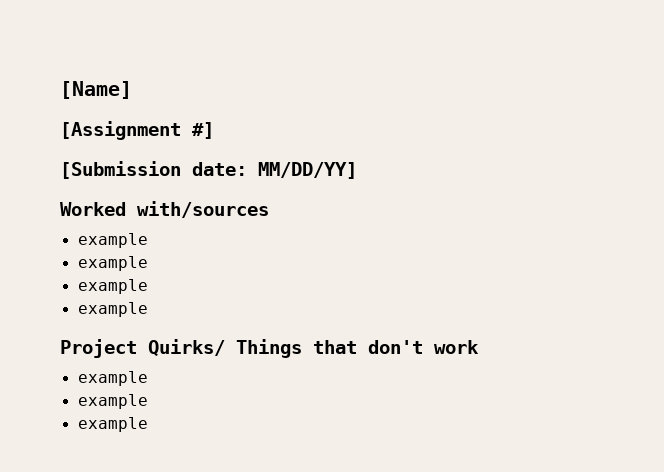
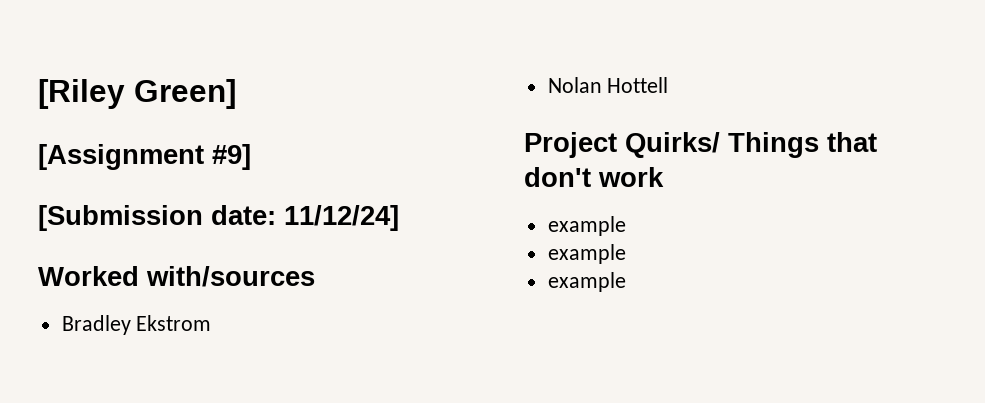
- [Name]
+ [Riley Green]
- [Assignment #]
+ [Assignment #9]
- [Submission date: MM/DD/YY]
+ [Submission date: 11/12/24]
  Worked with/sources
- example
- example
- example
- example
+ Bradley Ekstrom
+ Nolan Hottell

